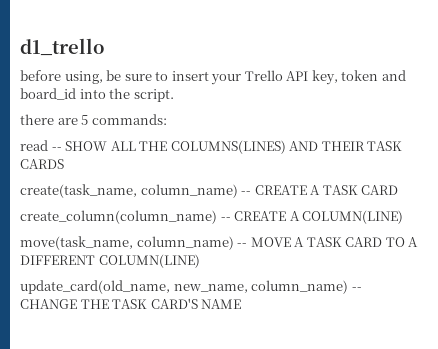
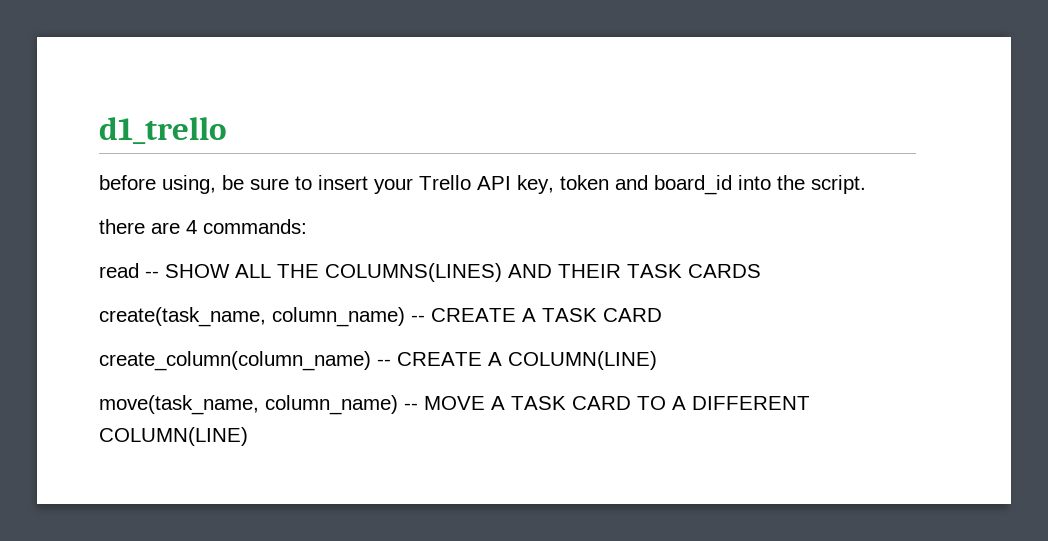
- there are 5 commands:
+ there are 4 commands:
- update_card(old_name, new_name, column_name) -- CHANGE THE TASK CARD'S NAME

